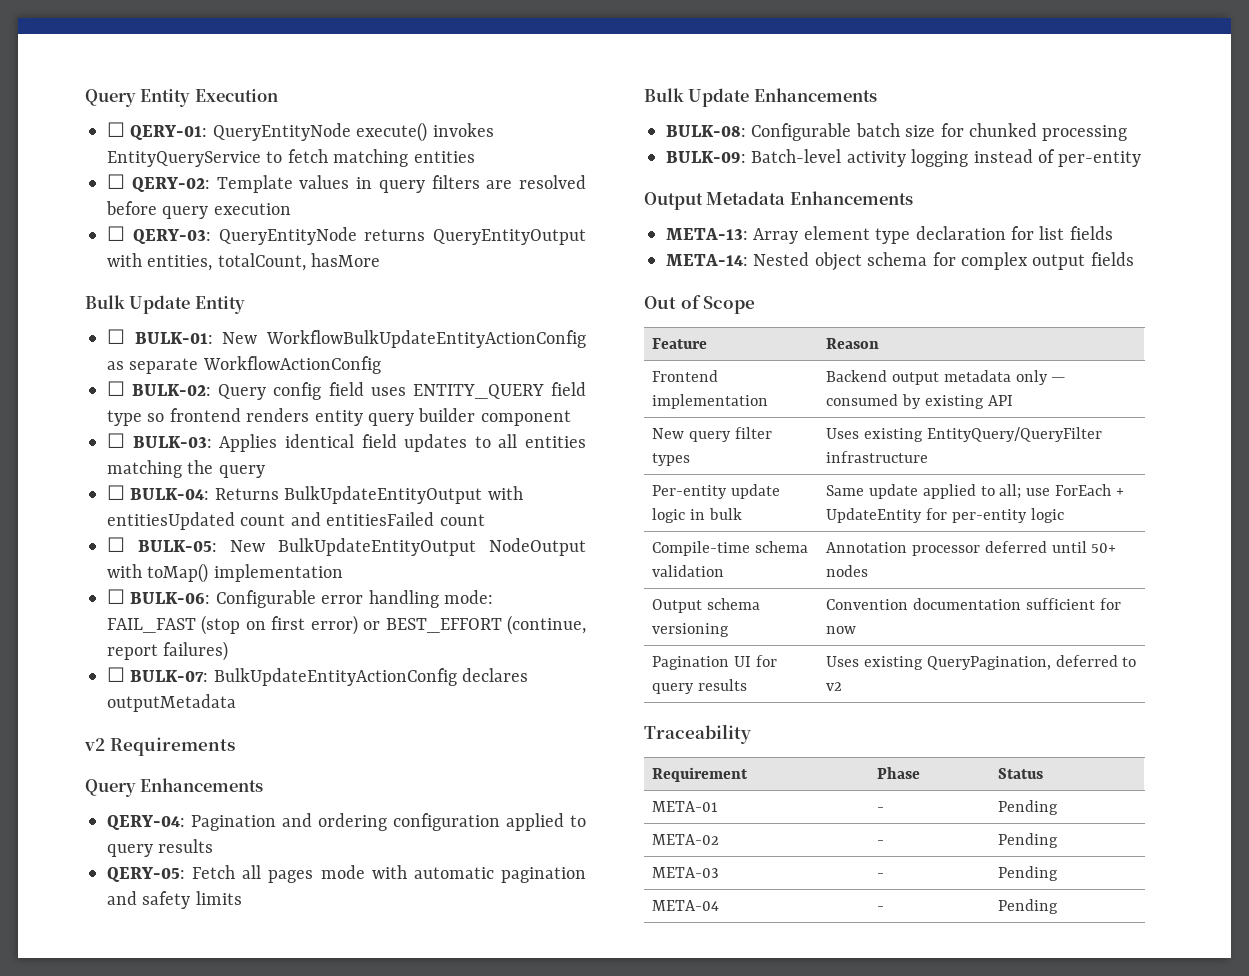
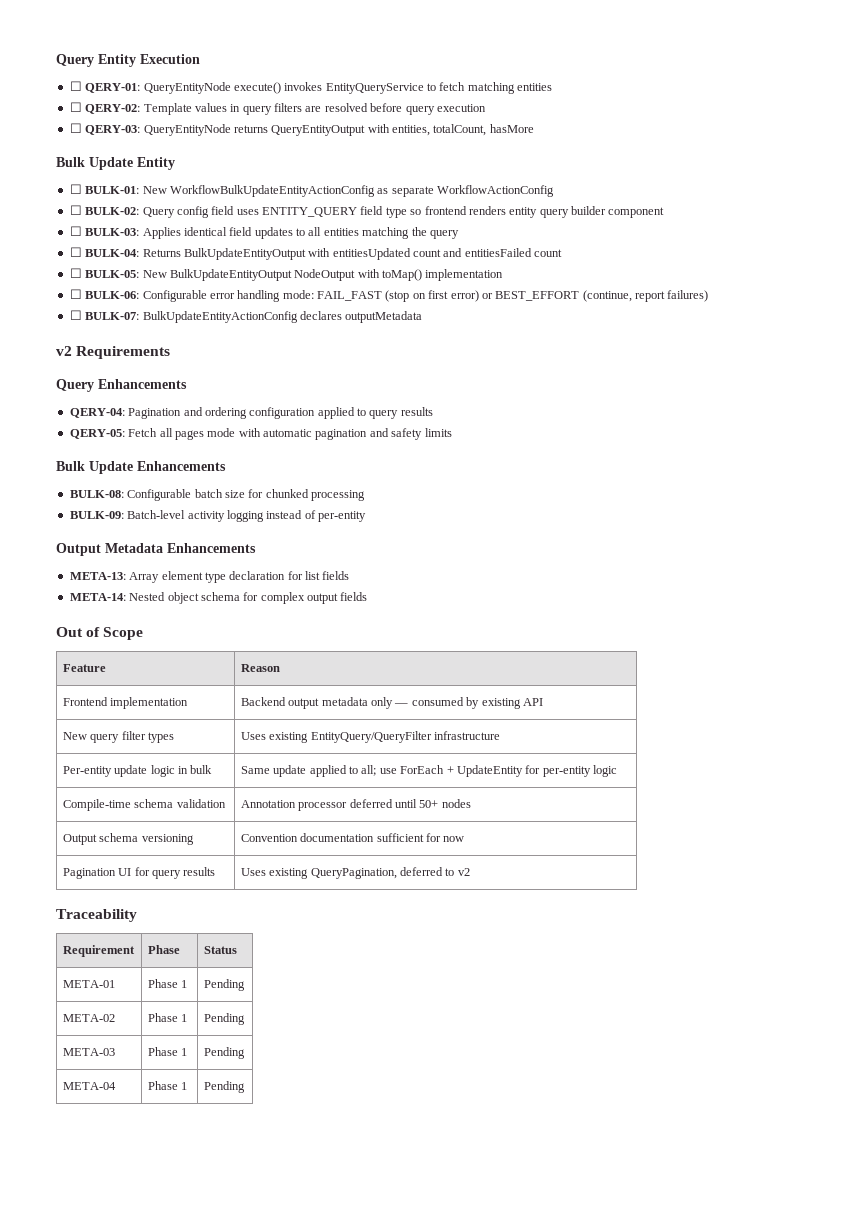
- META-01 | - | Pending
+ META-01 | Phase 1 | Pending
- META-02 | - | Pending
+ META-02 | Phase 1 | Pending
- META-03 | - | Pending
+ META-03 | Phase 1 | Pending
- META-04 | - | Pending
+ META-04 | Phase 1 | Pending

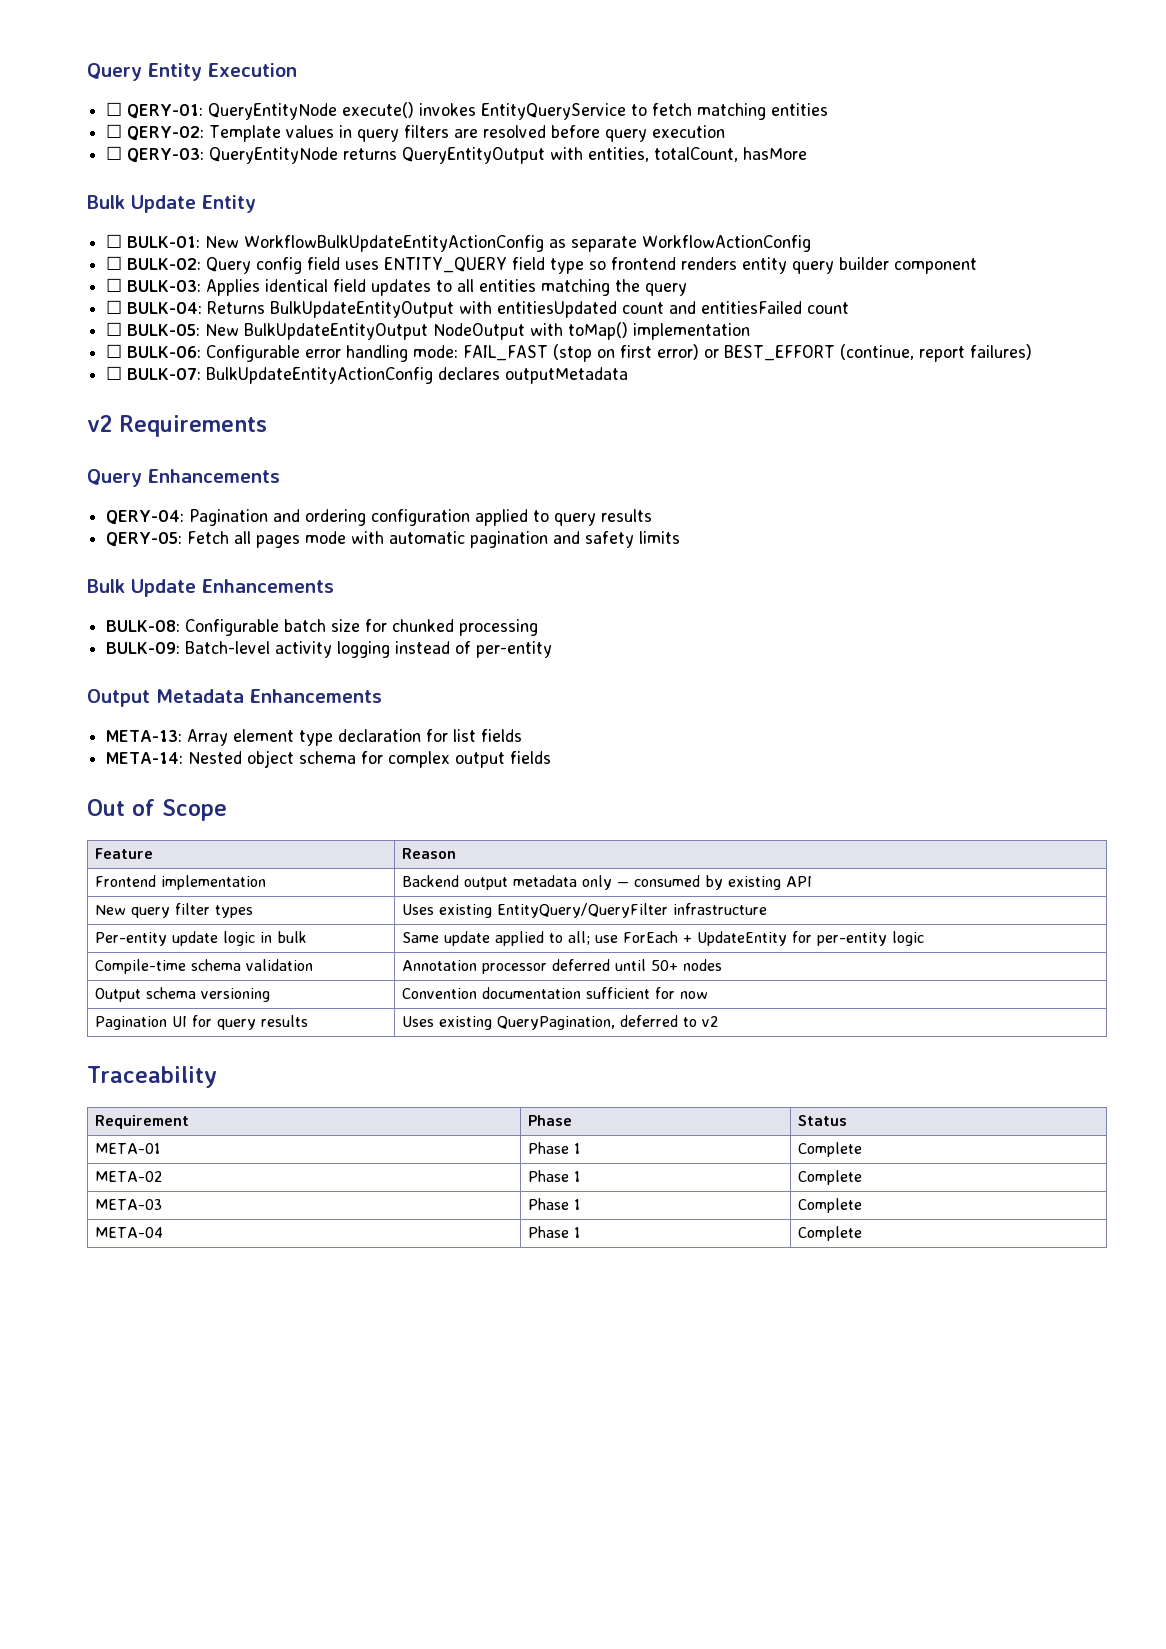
- META-01 | Phase 1 | Pending
+ META-01 | Phase 1 | Complete
- META-02 | Phase 1 | Pending
+ META-02 | Phase 1 | Complete
- META-03 | Phase 1 | Pending
+ META-03 | Phase 1 | Complete
- META-04 | Phase 1 | Pending
+ META-04 | Phase 1 | Complete

